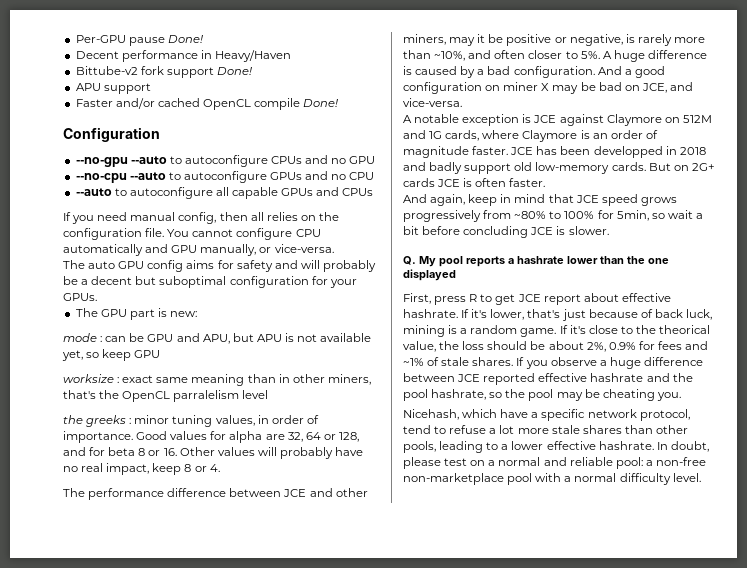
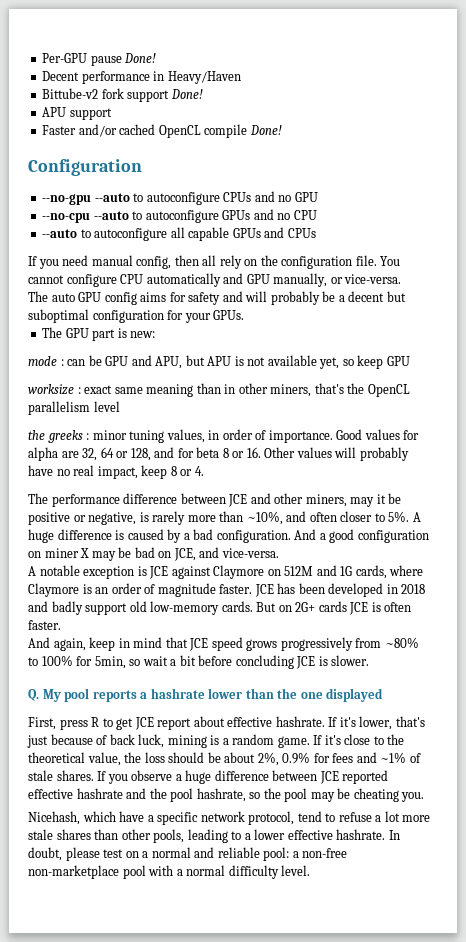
- If you need manual config, then all relies on the configuration file.
+ If you need manual config, then all rely on the configuration file.
- worksize : exact same meaning than in other miners, that's the OpenCL parralelism level
+ worksize : exact same meaning than in other miners, that's the OpenCL parallelism level
- JCE has been developped in 2018 and badly support old low-memory cards.
+ JCE has been developed in 2018 and badly support old low-memory cards.
- If it's close to the theorical value, the loss should be about 2%, 0.9% for fees and ~1% of stale shares.
+ If it's close to the theoretical value, the loss should be about 2%, 0.9% for fees and ~1% of stale shares.

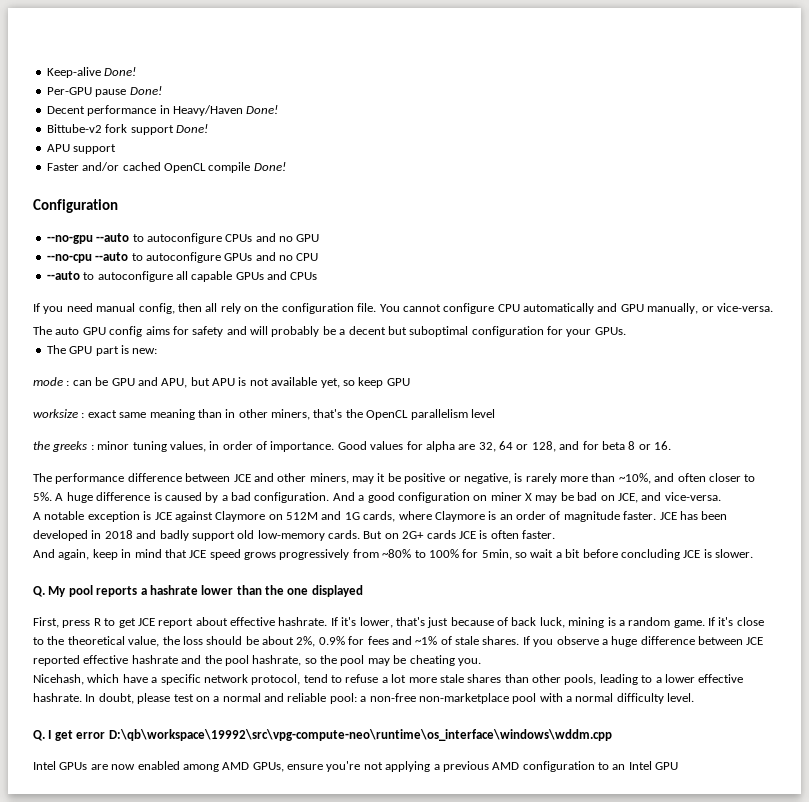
+ Keep-alive Done!
- Decent performance in Heavy/Haven
+ Decent performance in Heavy/Haven Done!
- Good values for alpha are 32, 64 or 128, and for beta 8 or 16. Other values will probably have no real impact, keep 8 or 4.
+ Good values for alpha are 32, 64 or 128, and for beta 8 or 16.
+ Q. I get error D:\qb\workspace\19992\src\vpg-compute-neo\runtime\os_interface\windows\wddm.cpp
+ Intel GPUs are now enabled among AMD GPUs, ensure you're not applying a previous AMD configuration to an Intel GPU

